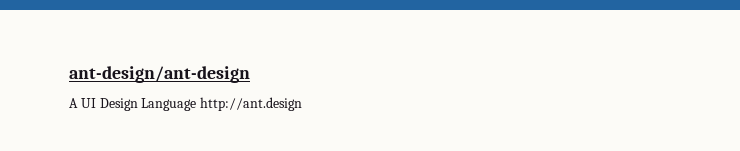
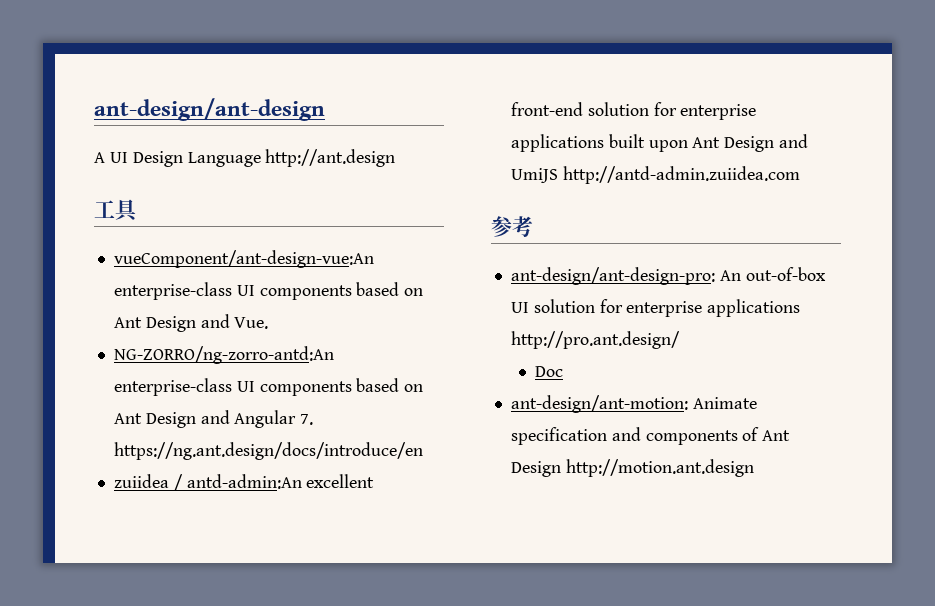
+ 工具
+ vueComponent/ant-design-vue:An enterprise-class UI components based on Ant Design and Vue.
+ NG-ZORRO/ng-zorro-antd:An enterprise-class UI components based on Ant Design and Angular 7. https://ng.ant.design/docs/introduce/en
+ zuiidea / antd-admin:An excellent front-end solution for enterprise applications built upon Ant Design and UmiJS http://antd-admin.zuiidea.com
+ 参考
+ ant-design/ant-design-pro: An out-of-box UI solution for enterprise applications http://pro.ant.design/
+ Doc
+ ant-design/ant-motion: Animate specification and components of Ant Design http://motion.ant.design

